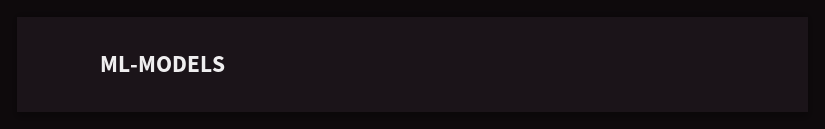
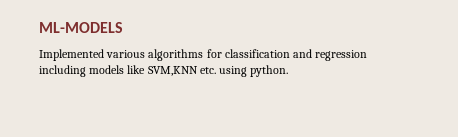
+ Implemented various algorithms for classification and regression including models like SVM,KNN etc. using python.

